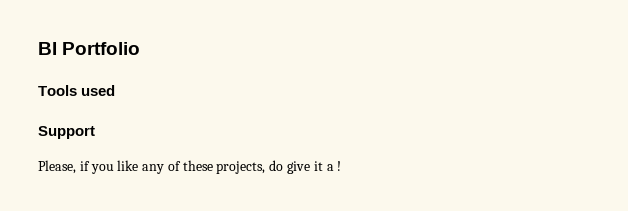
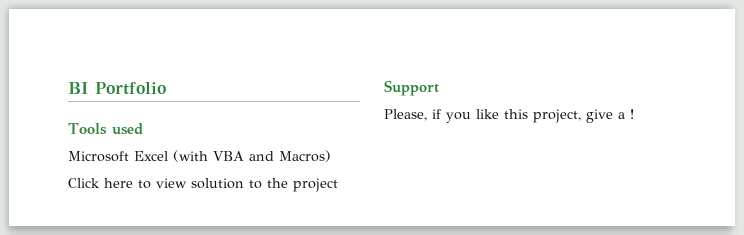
+ Microsoft Excel (with VBA and Macros)
+ Click here to view solution to the project
- Please, if you like any of these projects, do give it a !
+ Please, if you like this project, give a !

